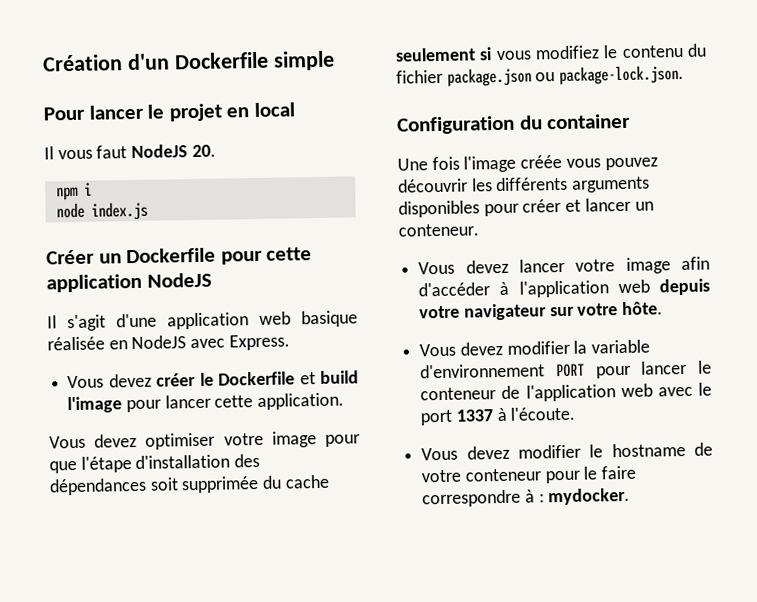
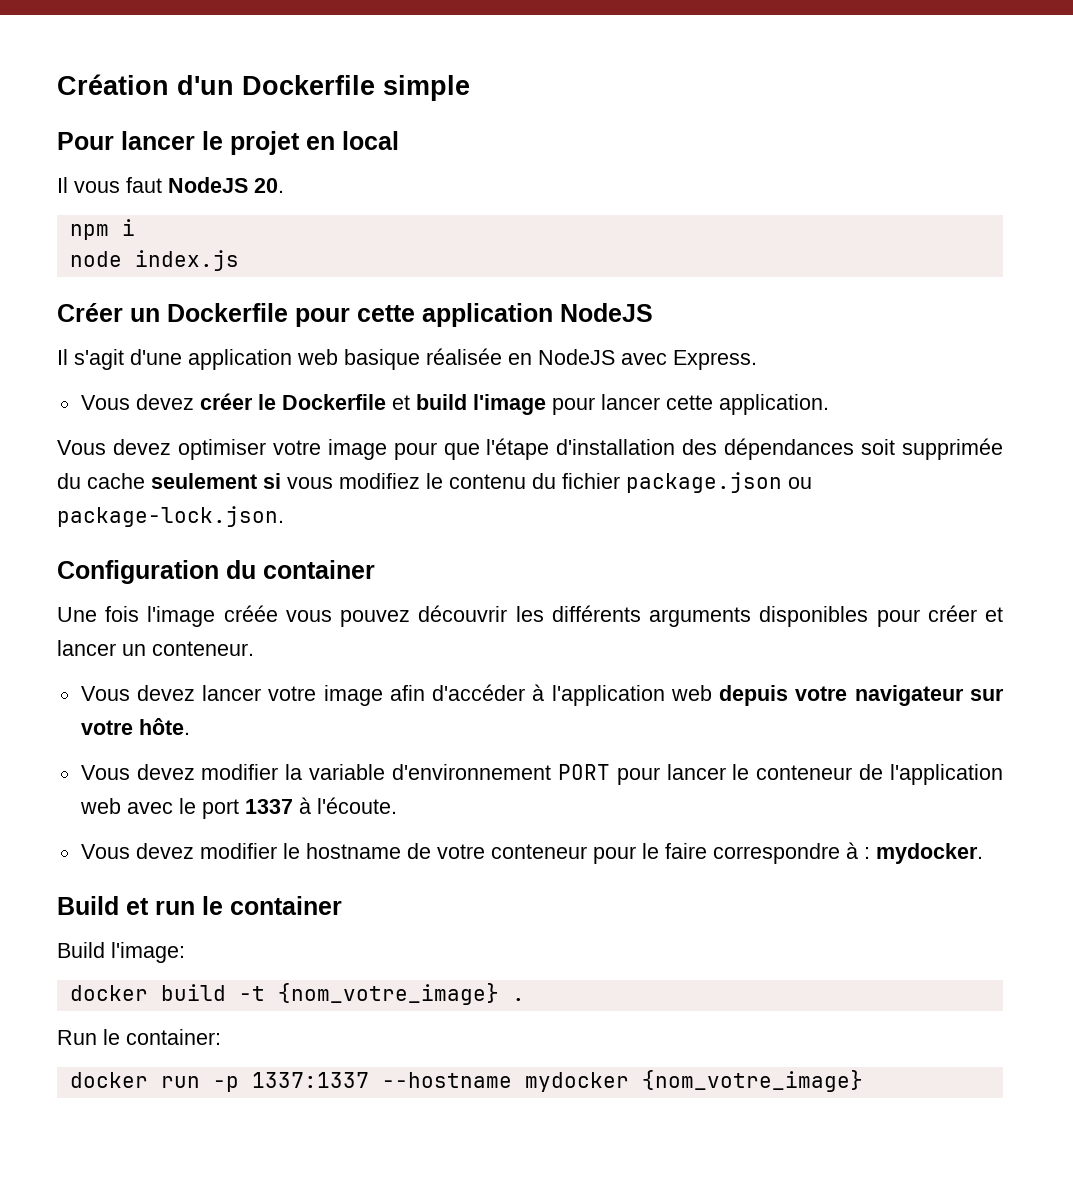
+ Build et run le container
+ Build l'image:
+ docker build -t {nom_votre_image} .
+ Run le container:
+ docker run -p 1337:1337 --hostname mydocker {nom_votre_image}

